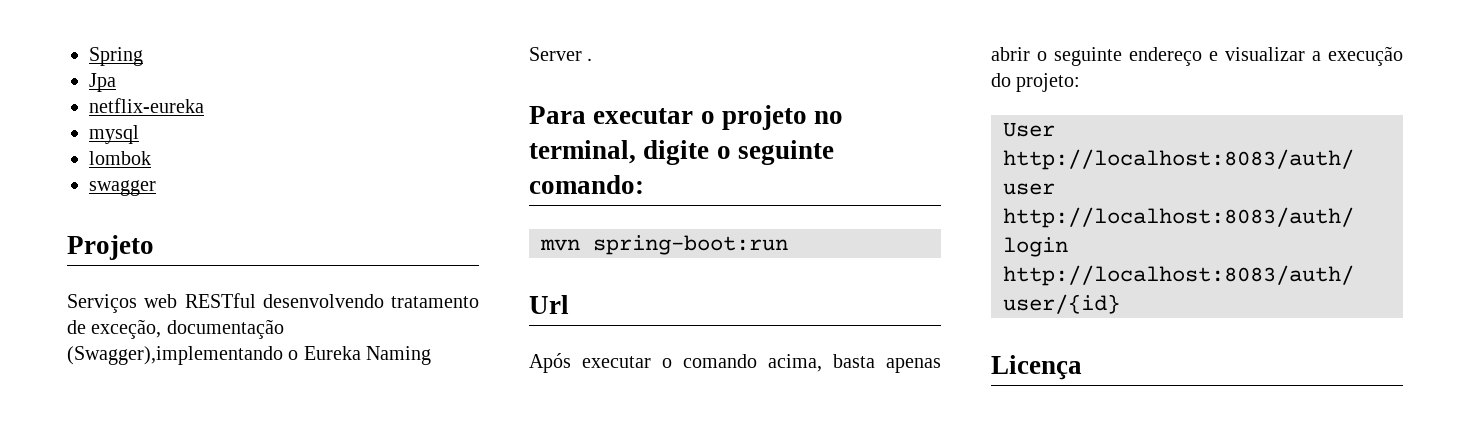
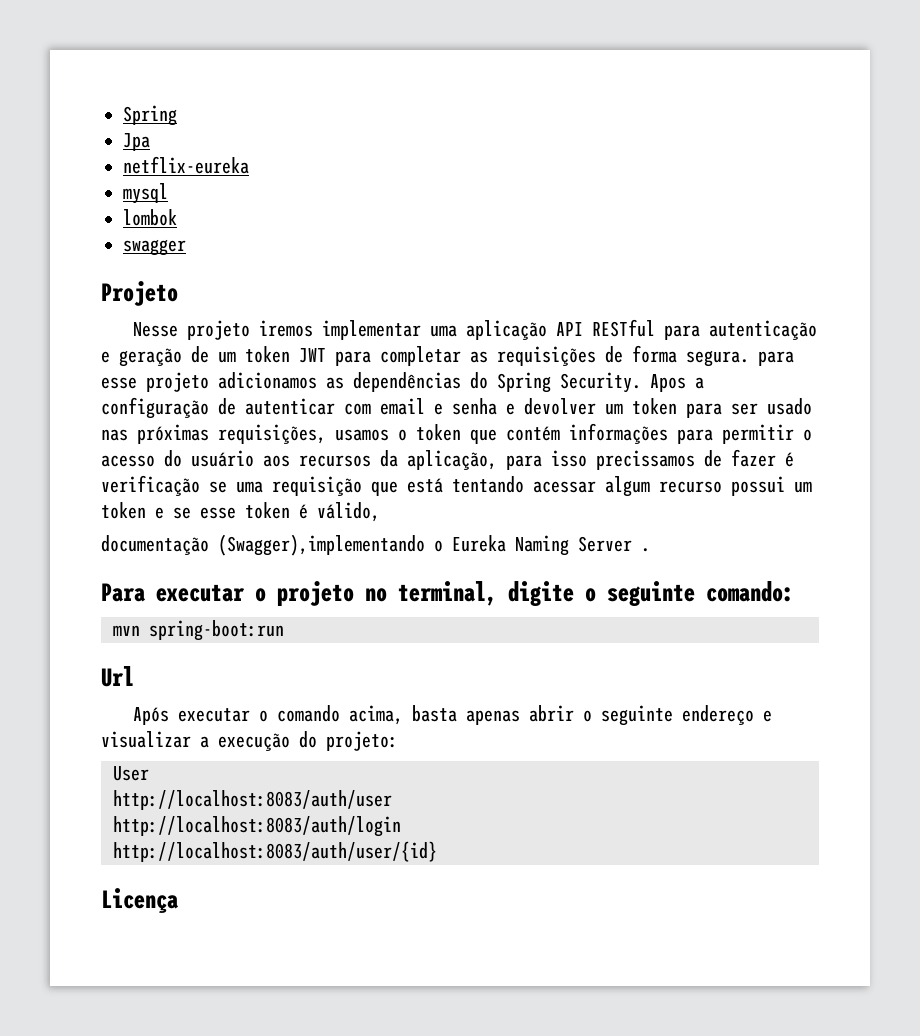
- Serviços web RESTful desenvolvendo tratamento de exceção, documentação (Swagger),implementando o Eureka Naming Server .
+ Nesse projeto iremos implementar uma aplicação API RESTful para autenticação e geração de um token JWT para completar as requisições de forma segura. para esse projeto adicionamos as dependências do Spring Security. Apos a configuração de autenticar com email e senha e devolver um token para ser usado nas próximas requisições, usamos o token que contém informações para permitir o acesso do usuário aos recursos da aplicação, para isso precissamos de fazer é verificação se uma requisição que está tentando acessar algum recurso possui um token e se esse token é válido,
+ documentação (Swagger),implementando o Eureka Naming Server .

